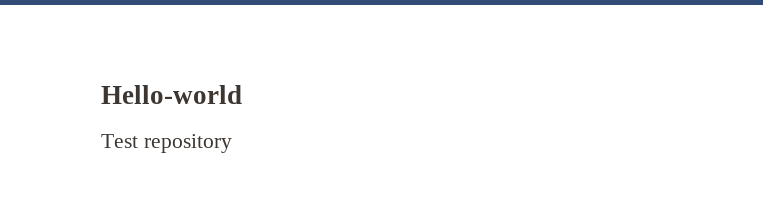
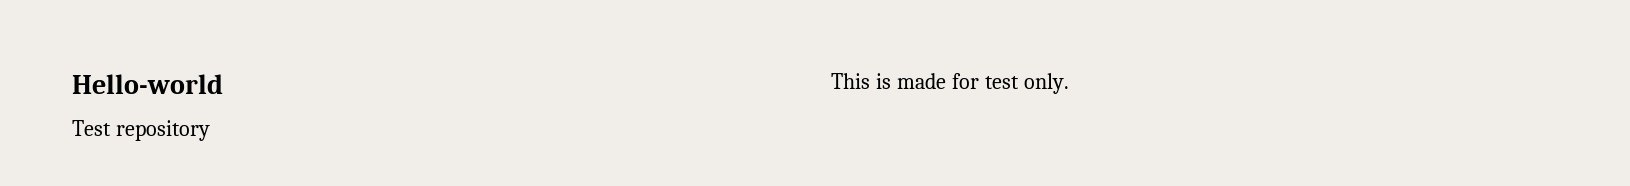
+ This is made for test only.

